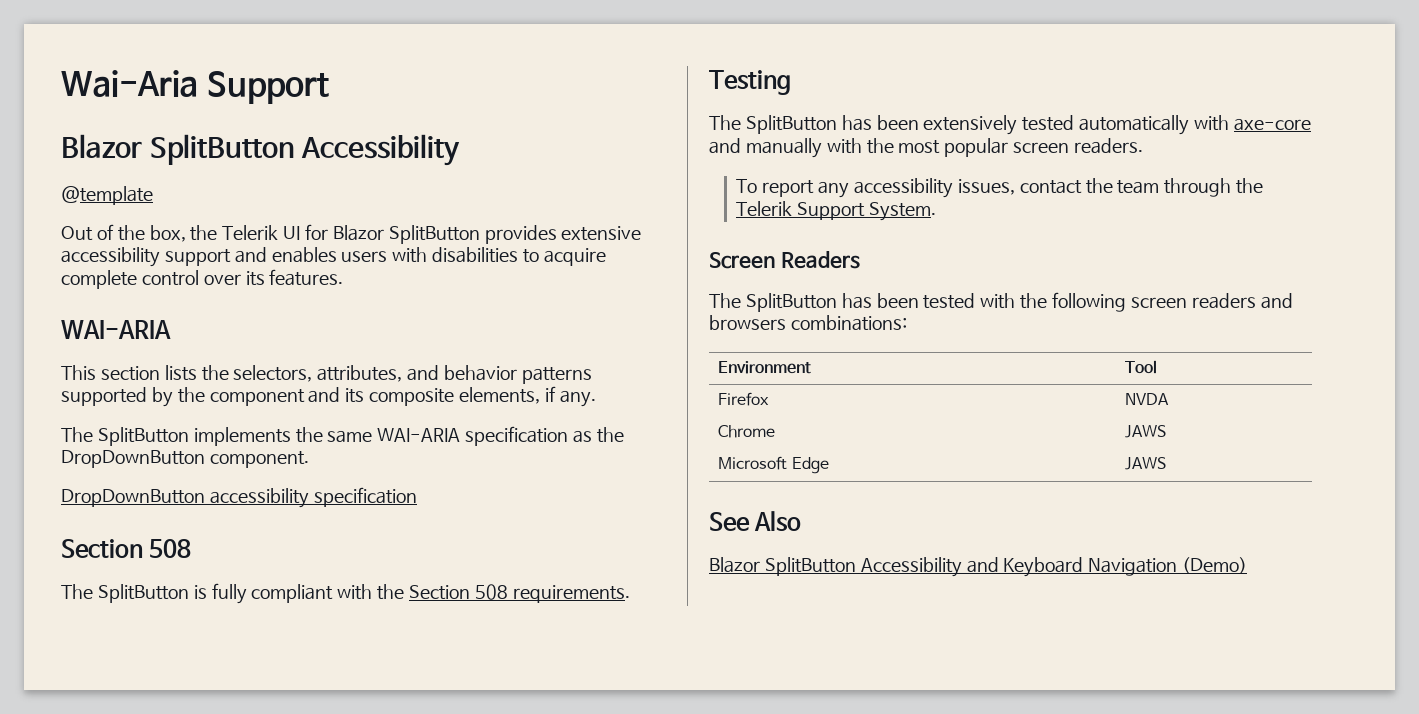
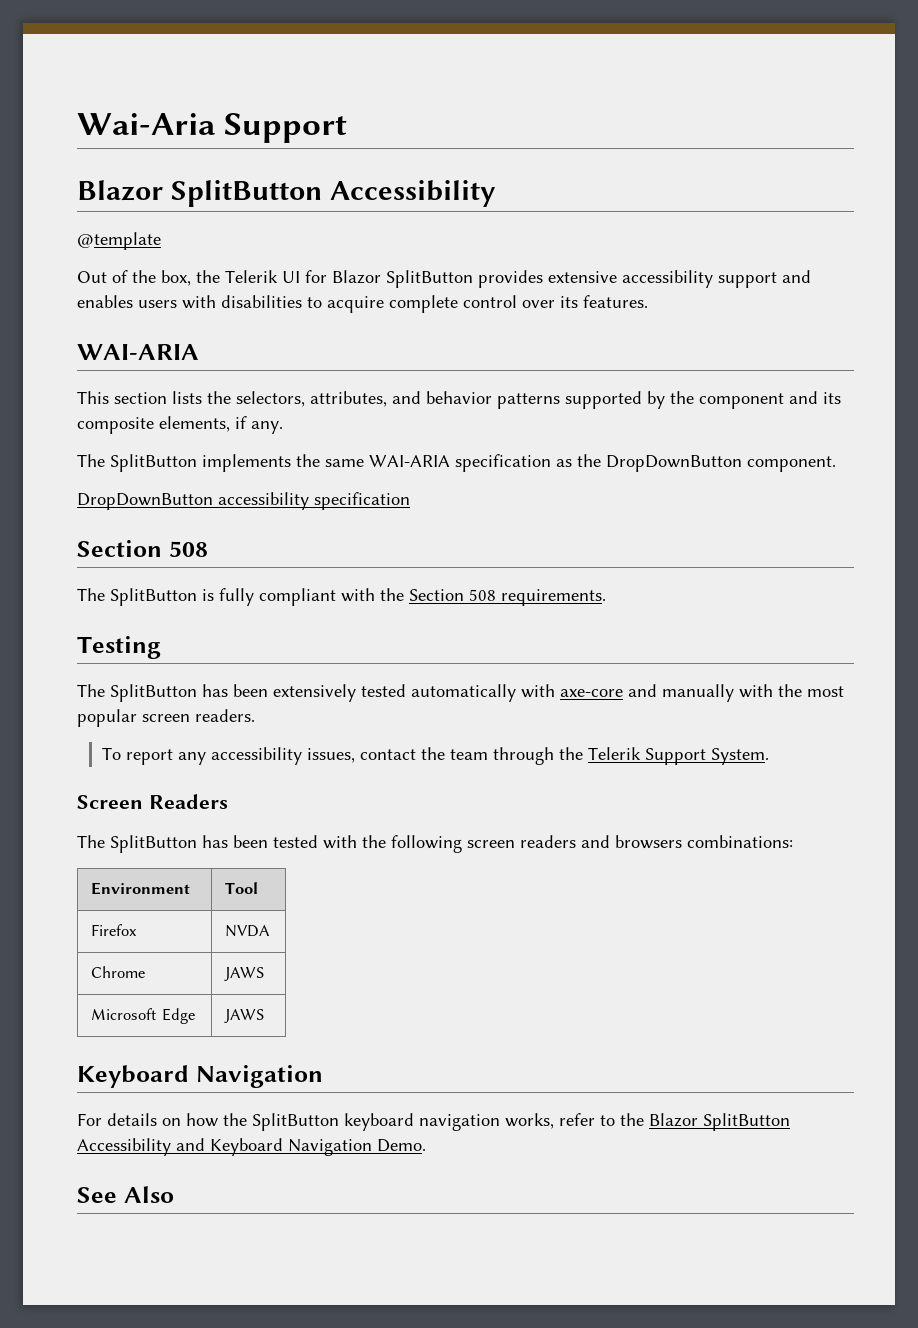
  Microsoft Edge | JAWS
+ Keyboard Navigation
+ For details on how the SplitButton keyboard navigation works, refer to the Blazor SplitButton Accessibility and Keyboard Navigation Demo.
  See Also
- Blazor SplitButton Accessibility and Keyboard Navigation (Demo)

